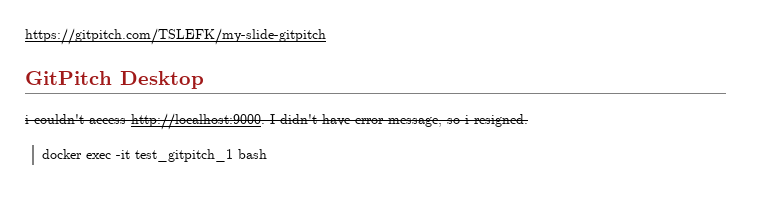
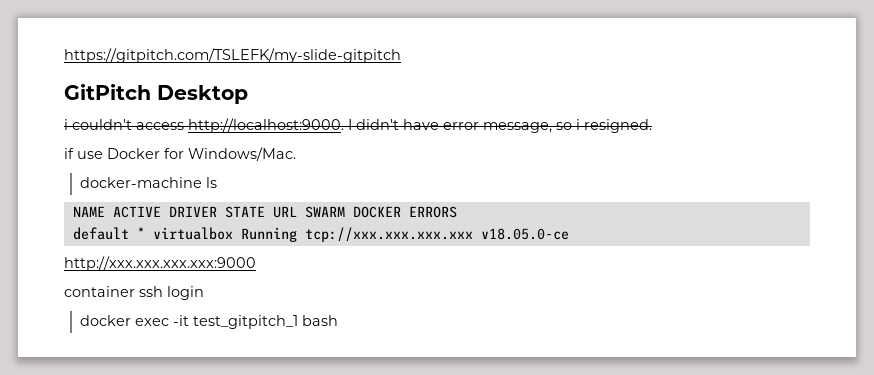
+ if use Docker for Windows/Mac.
+ docker-machine ls
+ NAME ACTIVE DRIVER STATE URL SWARM DOCKER ERRORS
+ default * virtualbox Running tcp://xxx.xxx.xxx.xxx v18.05.0-ce
+ http://xxx.xxx.xxx.xxx:9000
+ container ssh login

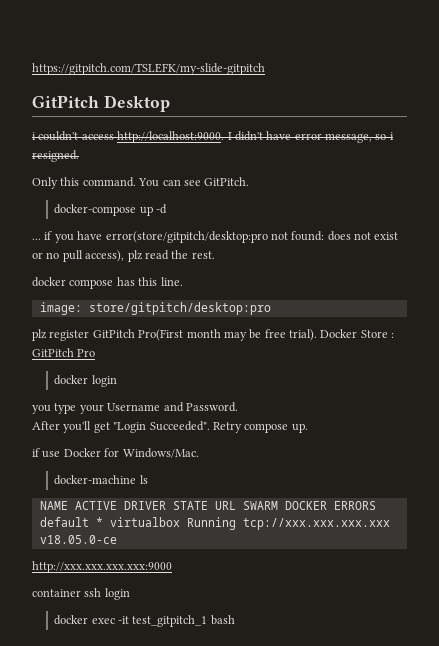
+ Only this command. You can see GitPitch.
+ docker-compose up -d
+ ... if you have error(store/gitpitch/desktop:pro not found: does not exist or no pull access), plz read the rest.
+ docker compose has this line.
+ image: store/gitpitch/desktop:pro
+ plz register GitPitch Pro(First month may be free trial). Docker Store : GitPitch Pro
+ docker login
+ you type your Username and Password.
+ After you'll get "Login Succeeded". Retry compose up.

